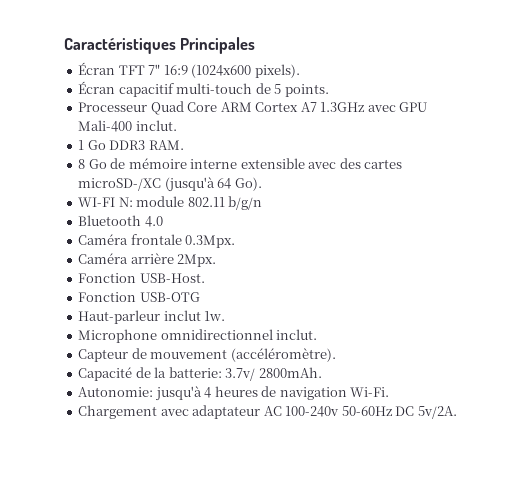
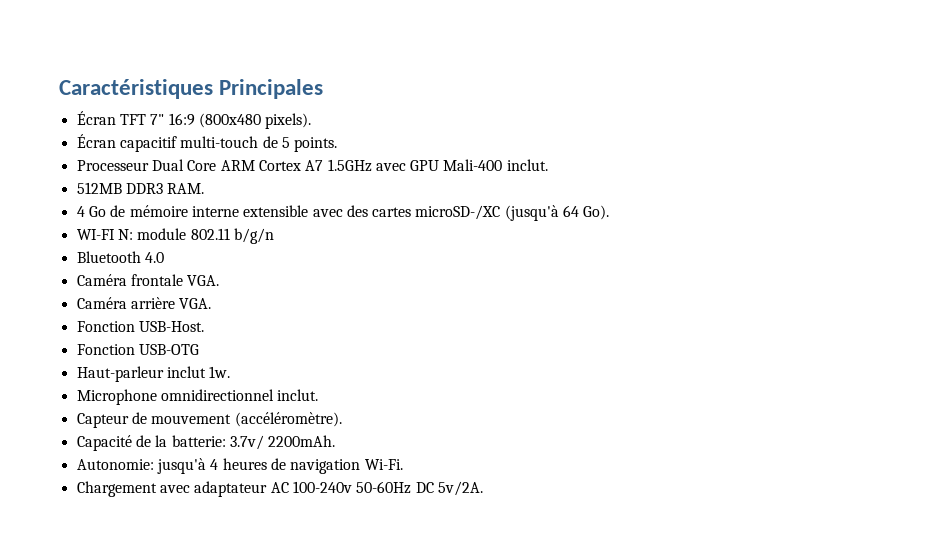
- Écran TFT 7" 16:9 (1024x600 pixels).
+ Écran TFT 7" 16:9 (800x480 pixels).
- Processeur Quad Core ARM Cortex A7 1.3GHz avec GPU Mali-400 inclut.
+ Processeur Dual Core ARM Cortex A7 1.5GHz avec GPU Mali-400 inclut.
- 1 Go DDR3 RAM.
+ 512MB DDR3 RAM.
- 8 Go de mémoire interne extensible avec des cartes microSD-/XC (jusqu'à 64 Go).
+ 4 Go de mémoire interne extensible avec des cartes microSD-/XC (jusqu'à 64 Go).
- Caméra frontale 0.3Mpx.
+ Caméra frontale VGA.
- Caméra arrière 2Mpx.
+ Caméra arrière VGA.
- Capacité de la batterie: 3.7v/ 2800mAh.
+ Capacité de la batterie: 3.7v/ 2200mAh.

